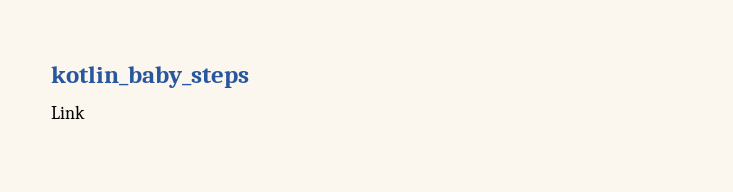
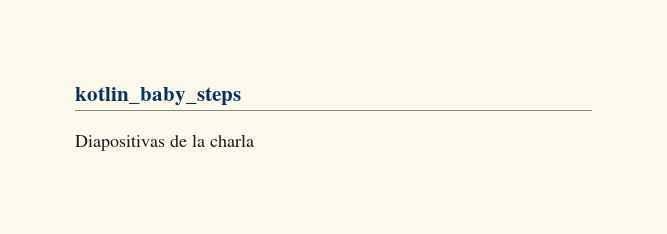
- Link
+ Diapositivas de la charla

